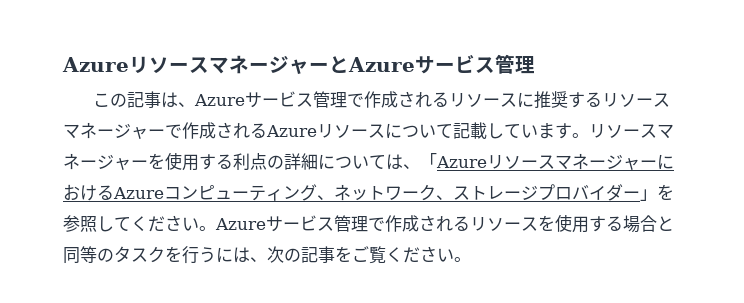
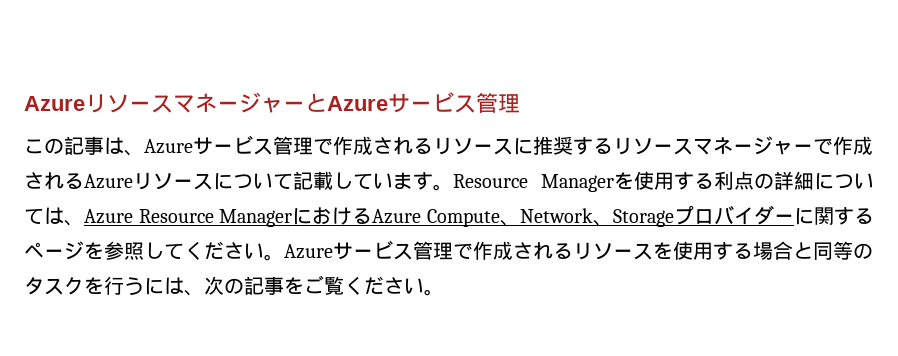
- リソースマネージャーを使用する利点の詳細については、「AzureリソースマネージャーにおけるAzureコンピューティング、ネットワーク、ストレージプロバイダー」を参照してください。
+ Resource Managerを使用する利点の詳細については、Azure Resource ManagerにおけるAzure Compute、Network、Storageプロバイダーに関するページを参照してください。

